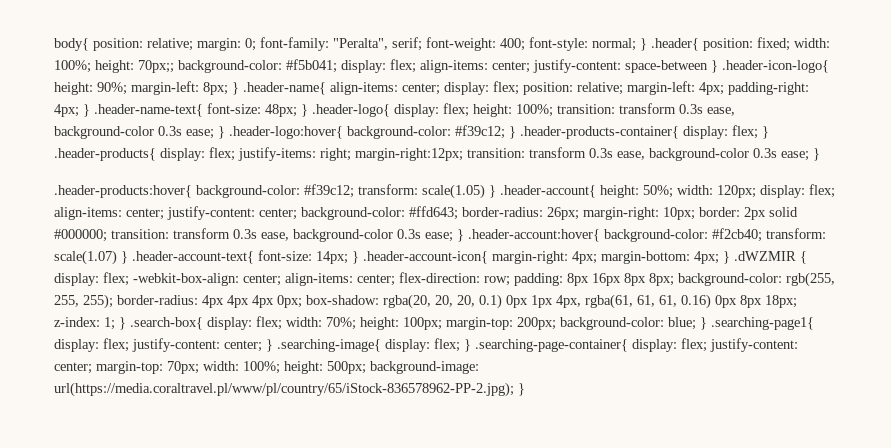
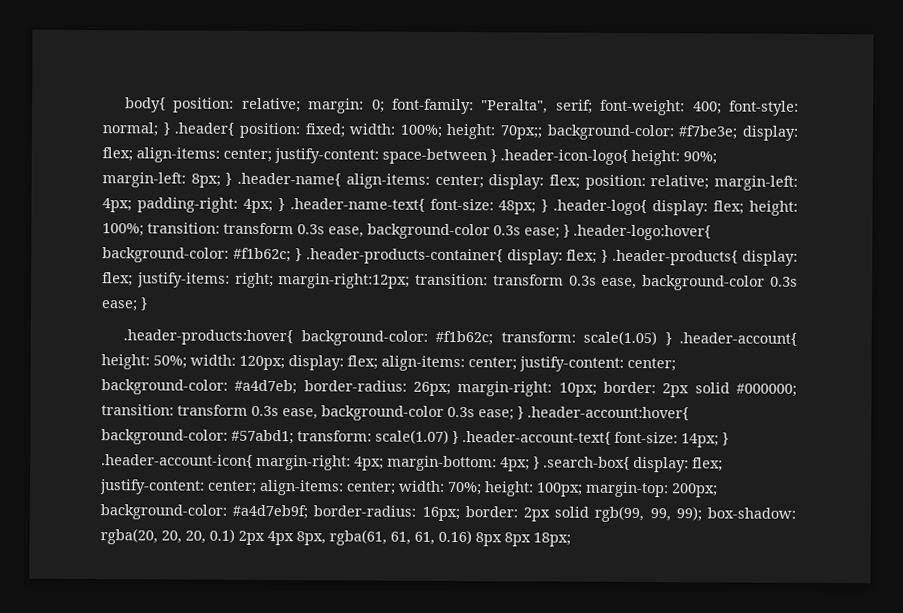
- #f5b041;
+ #f7be3e;
- } .header-logo:hover{ background-color: #f39c12;
+ } .header-logo:hover{ background-color: #f1b62c;
- .header-products:hover{ background-color: #f39c12; transform: scale(1.05) } .header-account{ height: 50%; width: 120px; display: flex; align-items: center; justify-content: center; background-color: #ffd643; border-radius: 26px; margin-right: 10px; border: 2px solid #000000; transition: transform 0.3s ease, background-color 0.3s ease; } .header-account:hover{ background-color: #f2cb40; transform: scale(1.07) } .header-account-text{ font-size: 14px; } .header-account-icon{ margin-right: 4px; margin-bottom: 4px; } .dWZMIR { display: flex; -webkit-box-align: center; align-items: center; flex-direction: row; padding: 8px 16px 8px 8px; background-color: rgb(255, 255, 255); border-radius: 4px 4px 4px 0px; box-shadow: rgba(20, 20, 20, 0.1) 0px 1px 4px, rgba(61, 61, 61, 0.16) 0px 8px 18px; z-index: 1; } .search-box{ display: flex; width: 70%; height: 100px; margin-top: 200px; background-color: blue; } .searching-page1{ display: flex; justify-content: center; } .searching-image{ display: flex; } .searching-page-container{ display: flex; justify-content: center; margin-top: 70px; width: 100%; height: 500px; background-image: url(https://media.coraltravel.pl/www/pl/country/65/iStock-836578962-PP-2.jpg); }
+ .header-products:hover{ background-color: #f1b62c; transform: scale(1.05) } .header-account{ height: 50%; width: 120px; display: flex; align-items: center; justify-content: center; background-color: #a4d7eb; border-radius: 26px; margin-right: 10px; border: 2px solid #000000; transition: transform 0.3s ease, background-color 0.3s ease; } .header-account:hover{ background-color: #57abd1; transform: scale(1.07) } .header-account-text{ font-size: 14px; } .header-account-icon{ margin-right: 4px; margin-bottom: 4px; } .search-box{ display: flex; justify-content: center; align-items: center; width: 70%; height: 100px; margin-top: 200px; background-color: #a4d7eb9f; border-radius: 16px; border: 2px solid rgb(99, 99, 99); box-shadow: rgba(20, 20, 20, 0.1) 2px 4px 8px, rgba(61, 61, 61, 0.16) 8px 8px 18px;

